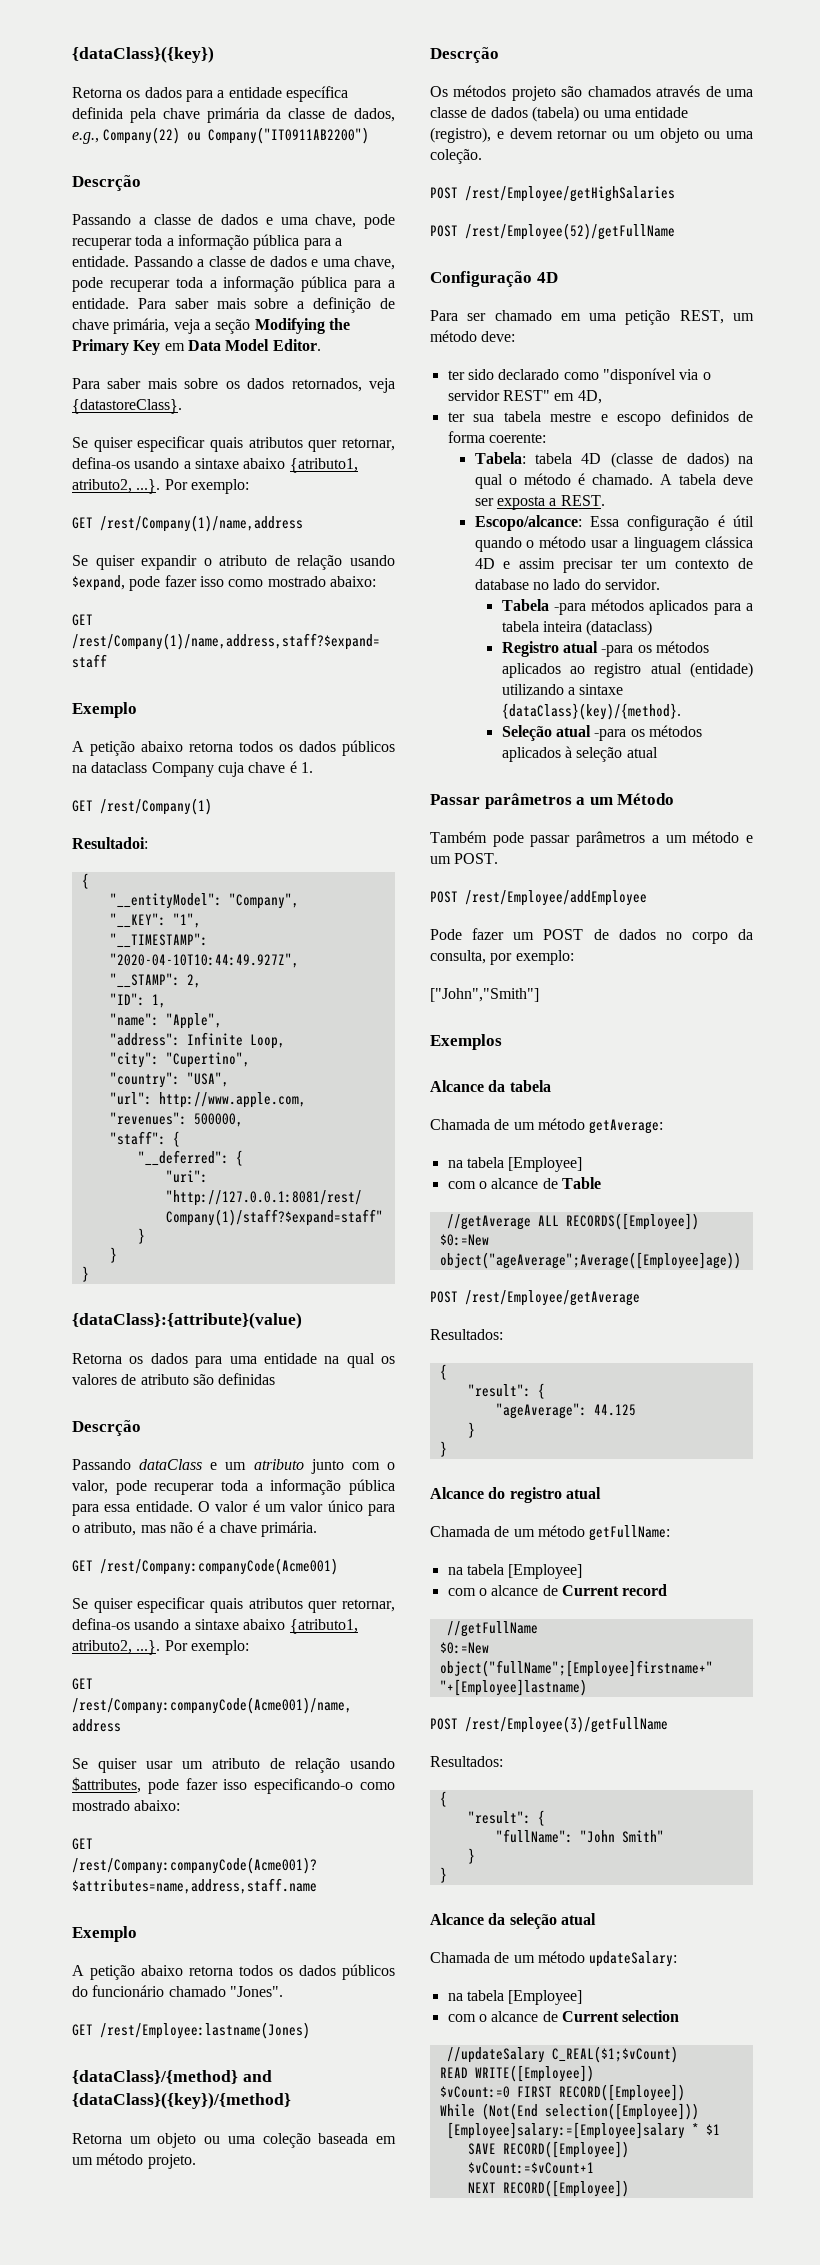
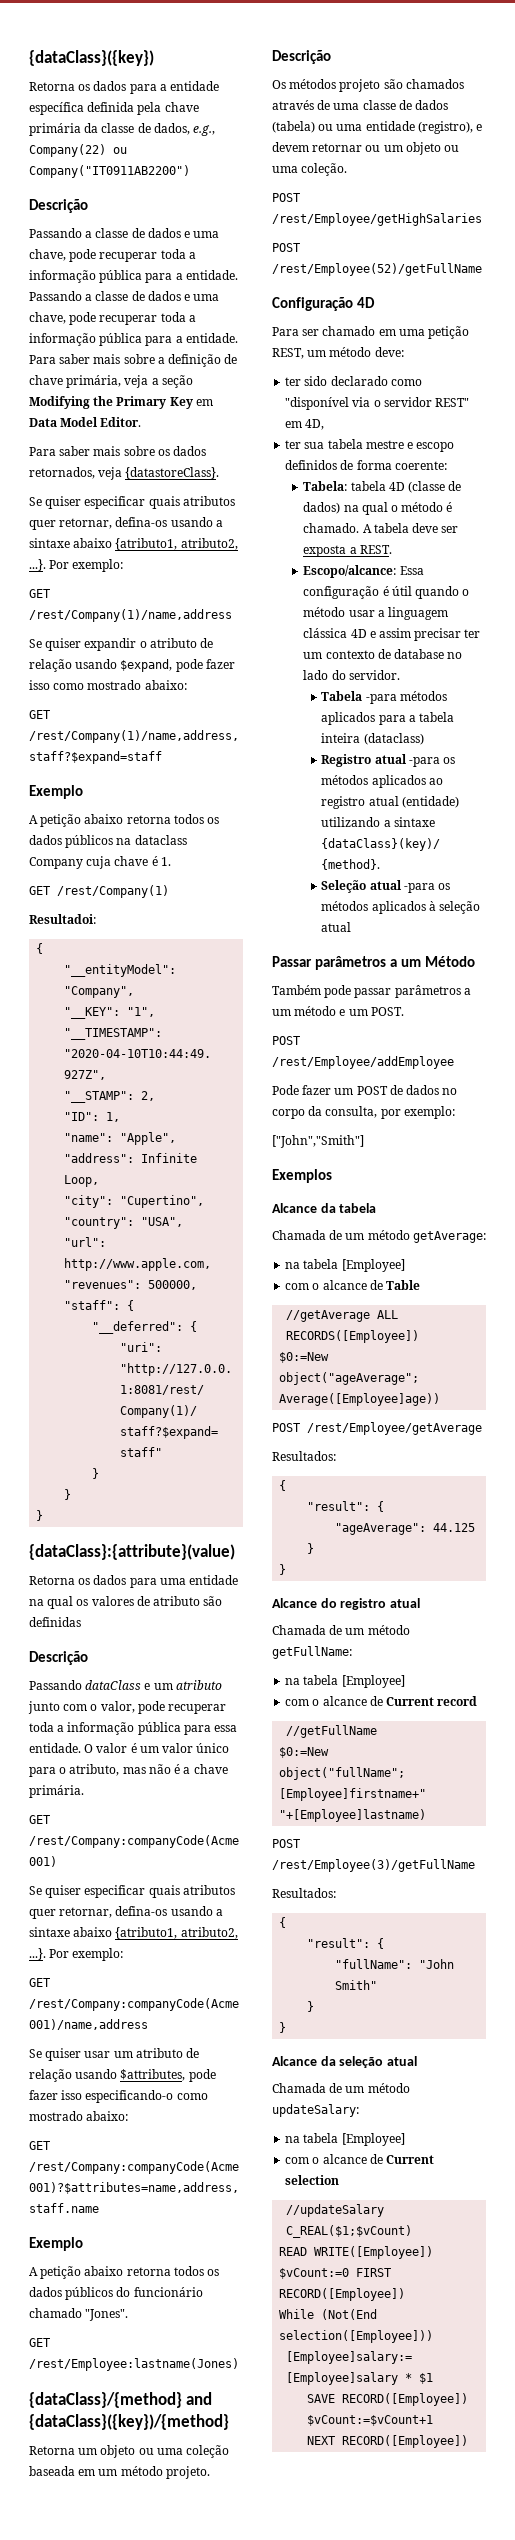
  Retorna os dados para a entidade específica definida pela chave primária da classe de dados, e.g., Company(22) ou Company("IT0911AB2200")
- Descrção
+ Descrição
  Retorna os dados para uma entidade na qual os valores de atributo são definidas
- Descrção
+ Descrição
  Retorna um objeto ou uma coleção baseada em um método projeto.
- Descrção
+ Descrição

